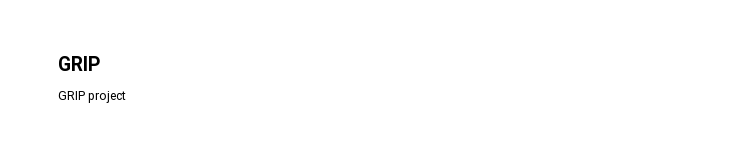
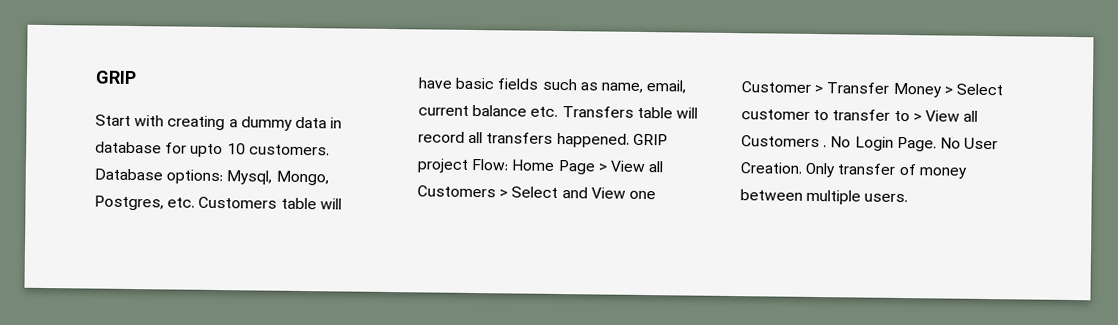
- GRIP project
+ Start with creating a dummy data in database for upto 10 customers. Database options: Mysql, Mongo, Postgres, etc. Customers table will have basic fields such as name, email, current balance etc. Transfers table will record all transfers happened. GRIP project Flow: Home Page > View all Customers > Select and View one Customer > Transfer Money > Select customer to transfer to > View all Customers . No Login Page. No User Creation. Only transfer of money between multiple users.

